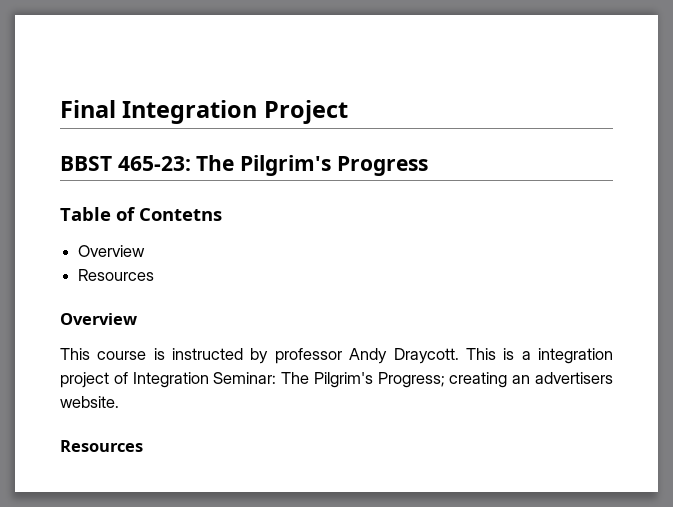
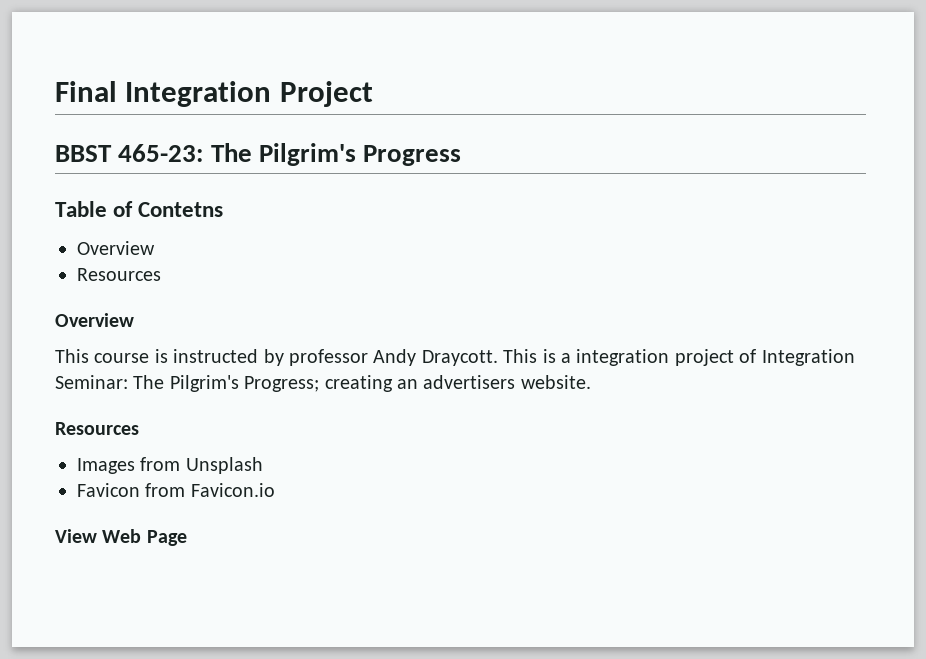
+ Images from Unsplash
+ Favicon from Favicon.io
+ View Web Page

